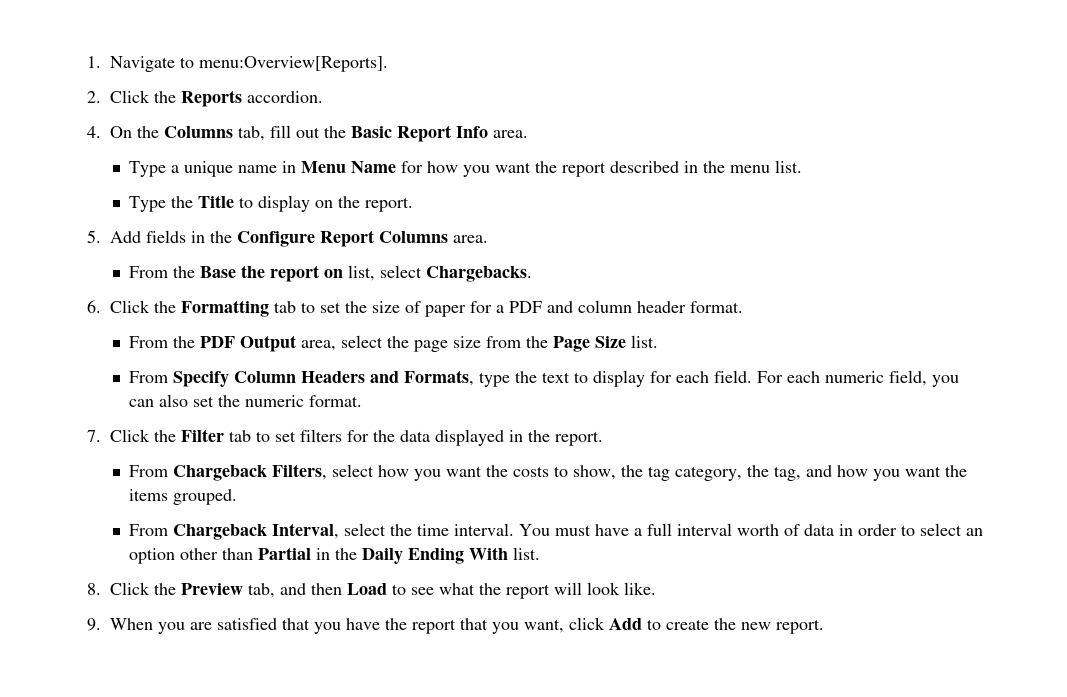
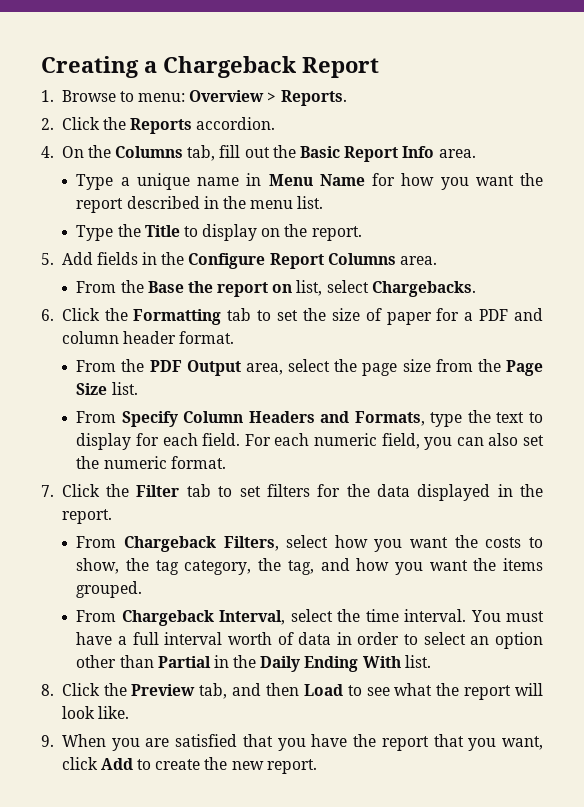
- 1. Navigate to menu:Overview[Reports].
+ Creating a Chargeback Report
+ 1. Browse to menu: Overview > Reports.

